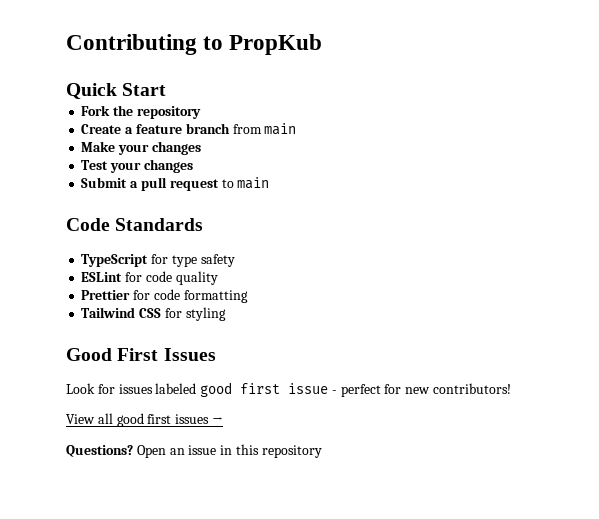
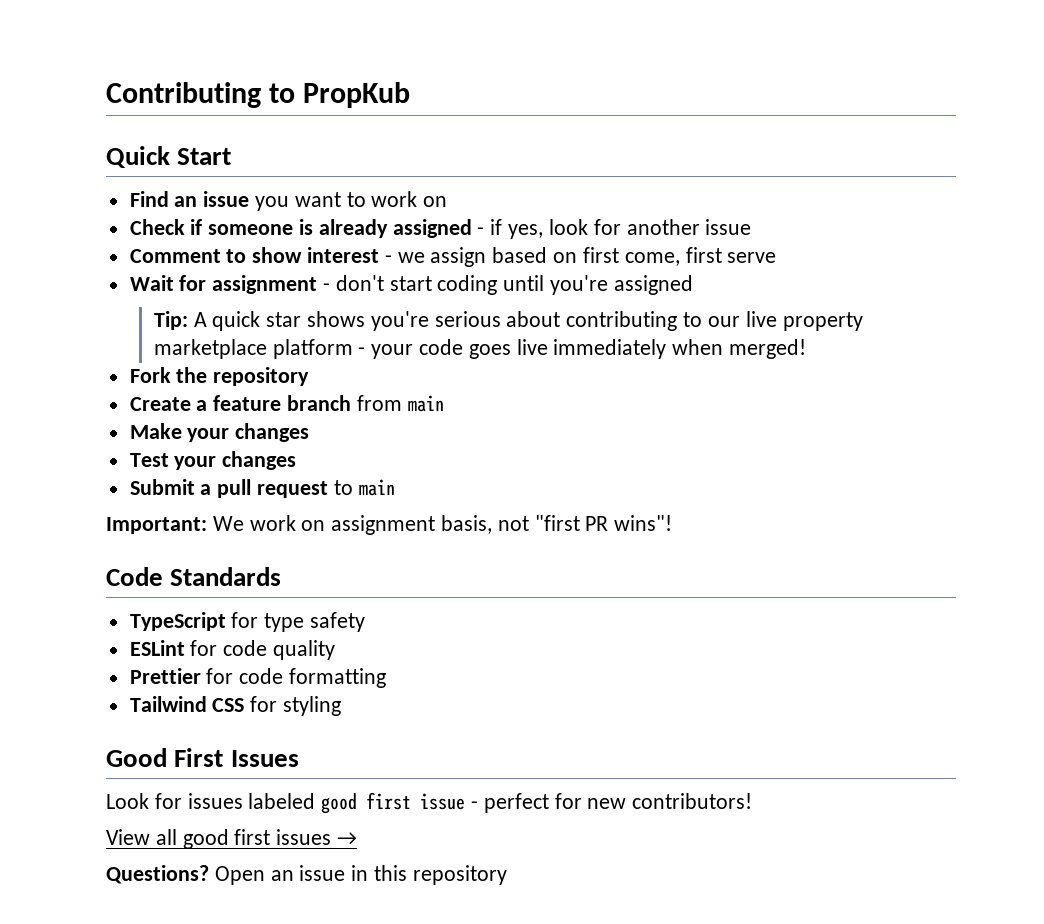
+ Find an issue you want to work on
+ Check if someone is already assigned - if yes, look for another issue
+ Comment to show interest - we assign based on first come, first serve
+ Wait for assignment - don't start coding until you're assigned
+ Tip: A quick star shows you're serious about contributing to our live property marketplace platform - your code goes live immediately when merged!
+ Important: We work on assignment basis, not "first PR wins"!

